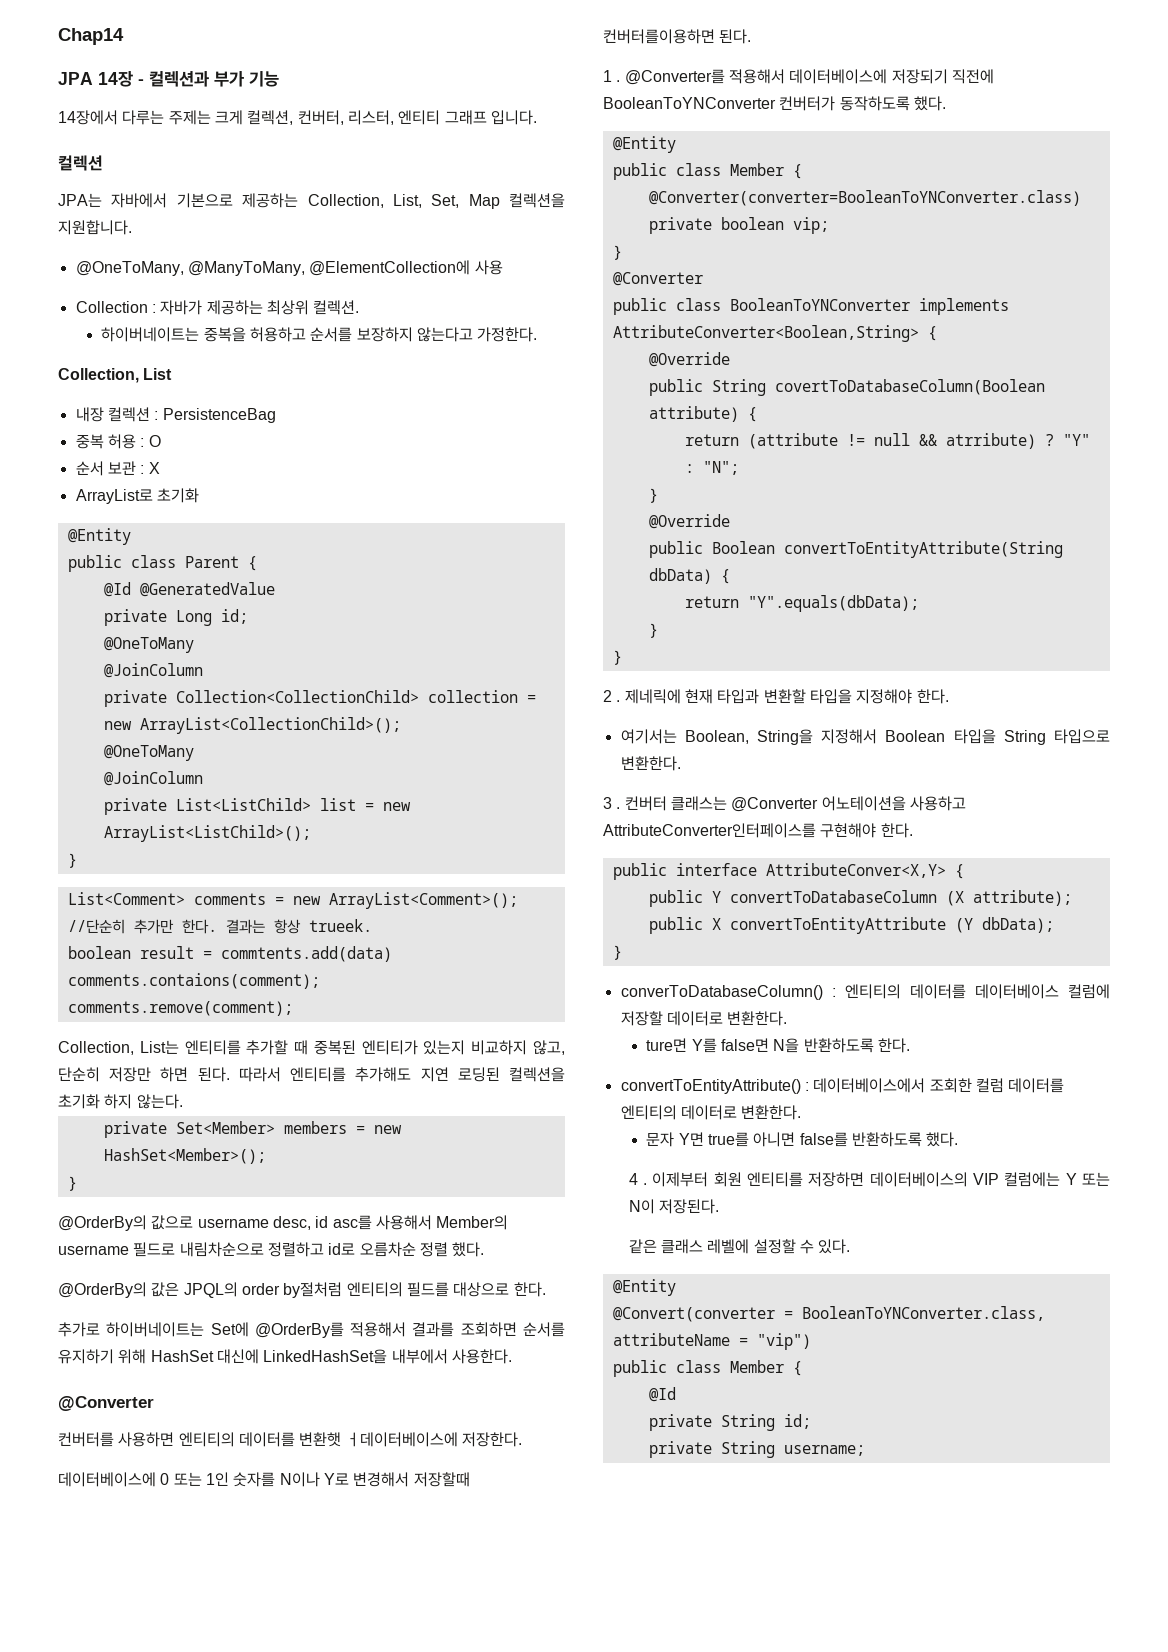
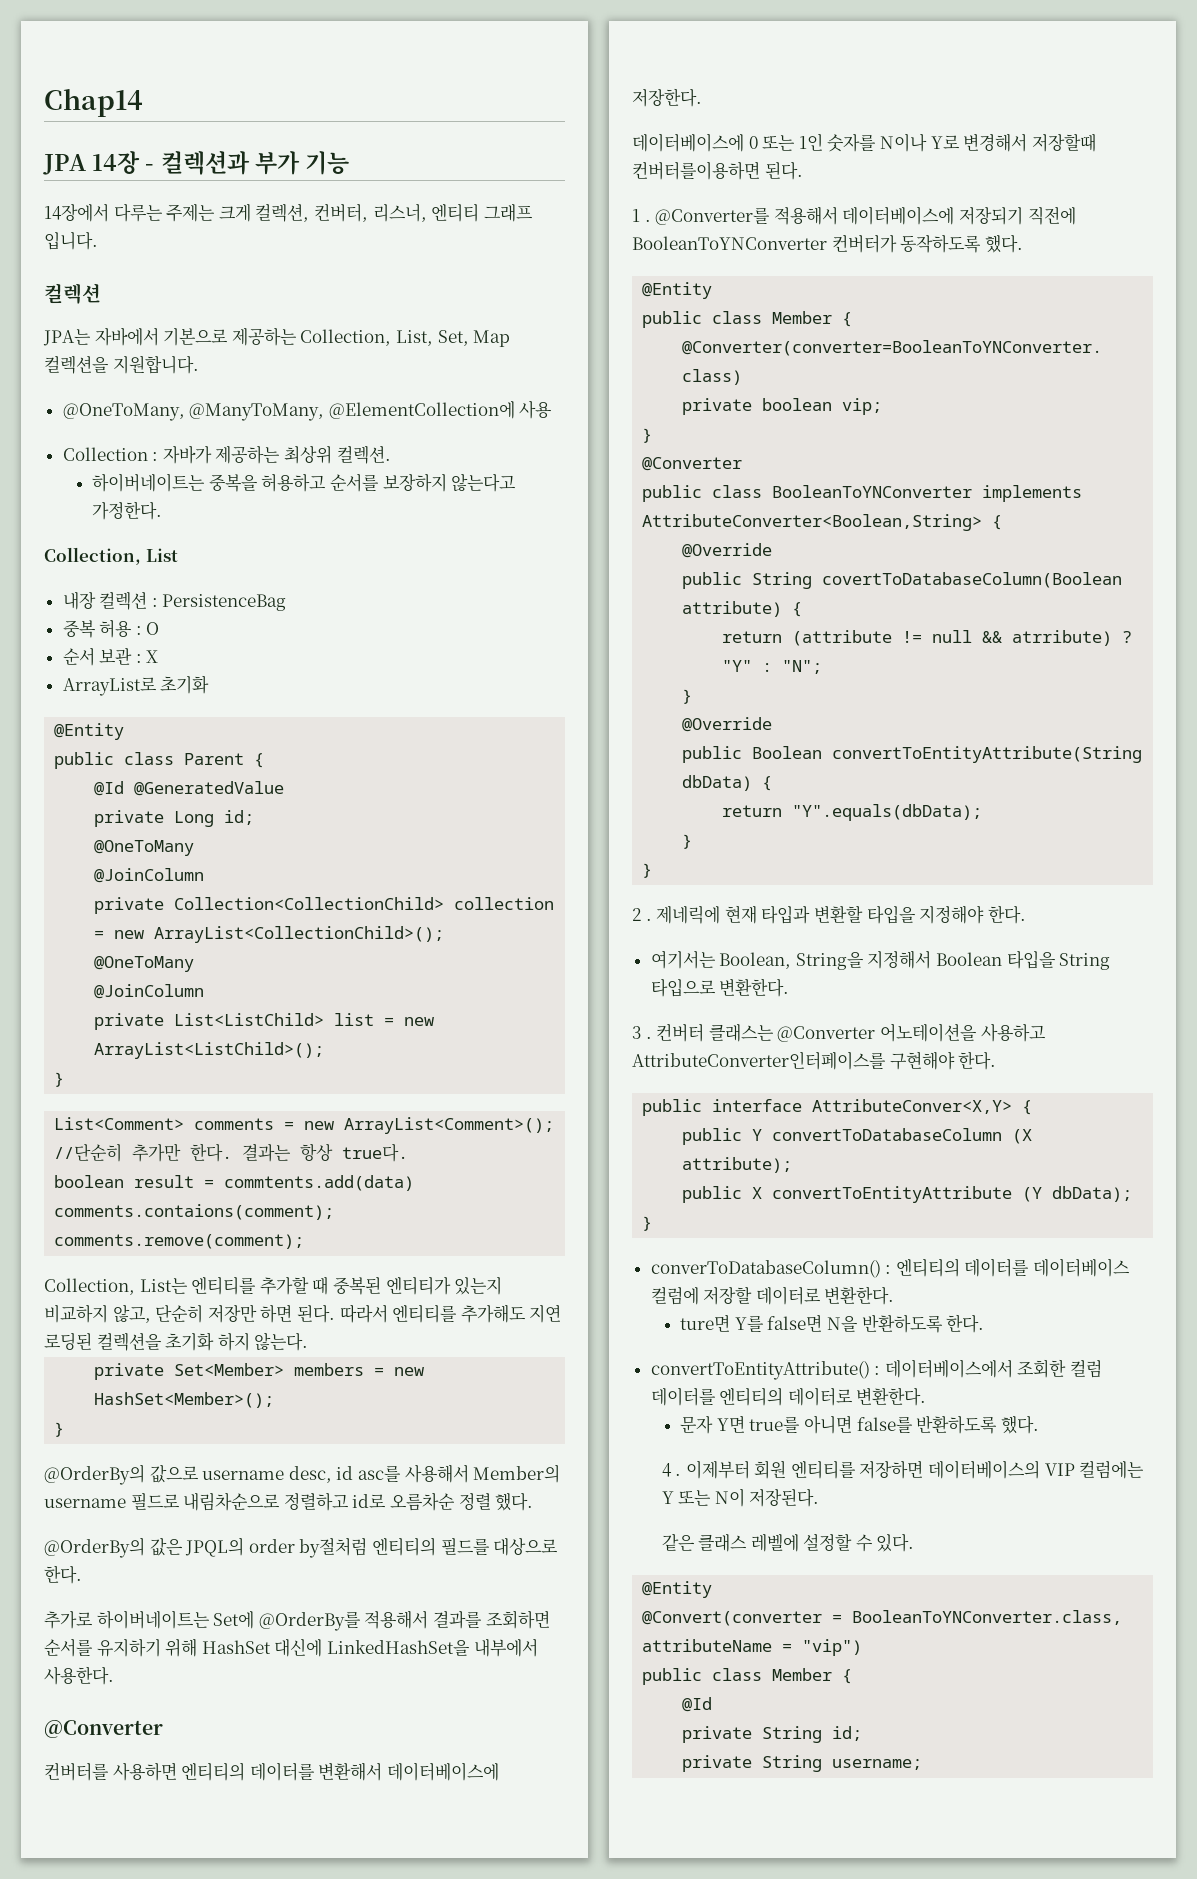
- 14장에서 다루는 주제는 크게 컬렉션, 컨버터, 리스터, 엔티티 그래프 입니다.
+ 14장에서 다루는 주제는 크게 컬렉션, 컨버터, 리스너, 엔티티 그래프 입니다.
- 결과는 항상 trueek.
+ 결과는 항상 true다.
- 컨버터를 사용하면 엔티티의 데이터를 변환햇 ㅓ데이터베이스에 저장한다.
+ 컨버터를 사용하면 엔티티의 데이터를 변환해서 데이터베이스에 저장한다.

